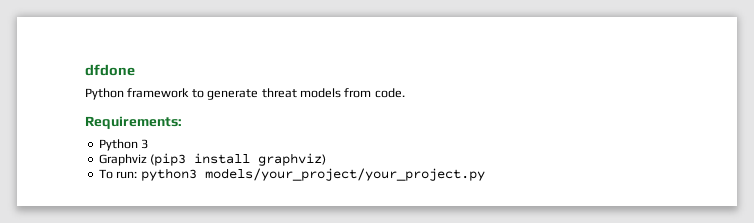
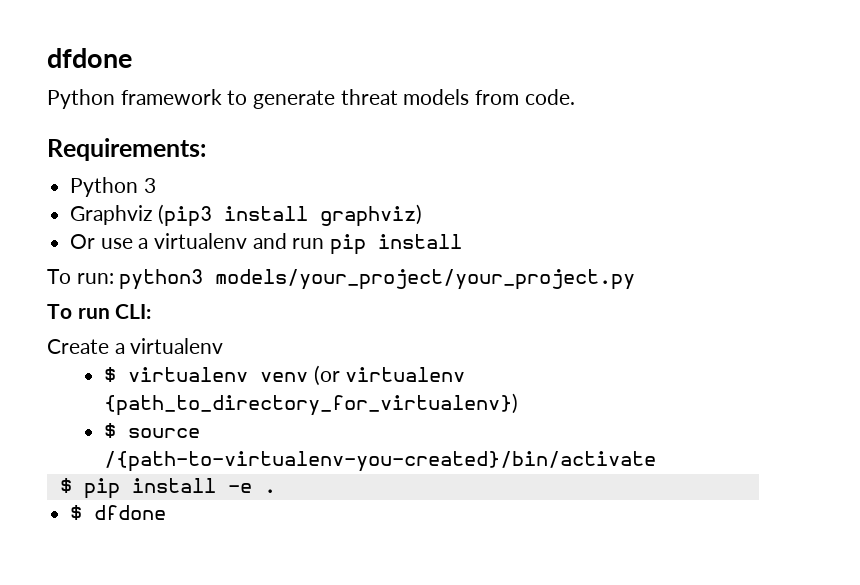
+ Or use a virtualenv and run pip install
  To run: python3 models/your_project/your_project.py
+ To run CLI:
+ Create a virtualenv
+ $ virtualenv venv (or virtualenv {path_to_directory_for_virtualenv})
+ $ source /{path-to-virtualenv-you-created}/bin/activate
+ $ pip install -e .
+ $ dfdone

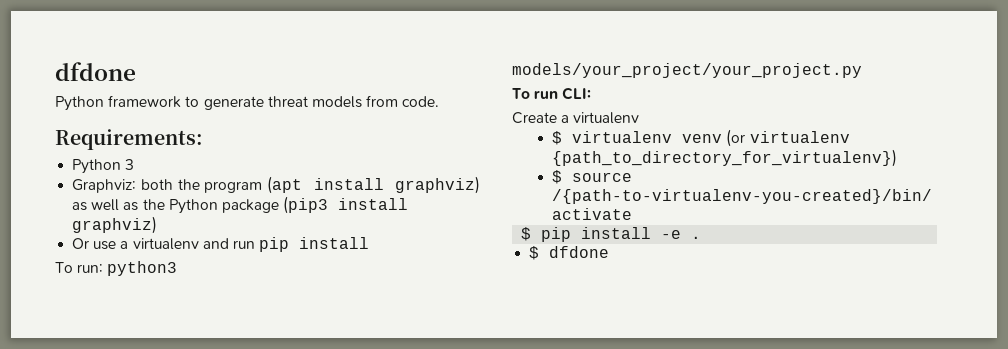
- Graphviz (pip3 install graphviz)
+ Graphviz: both the program (apt install graphviz) as well as the Python package (pip3 install graphviz)

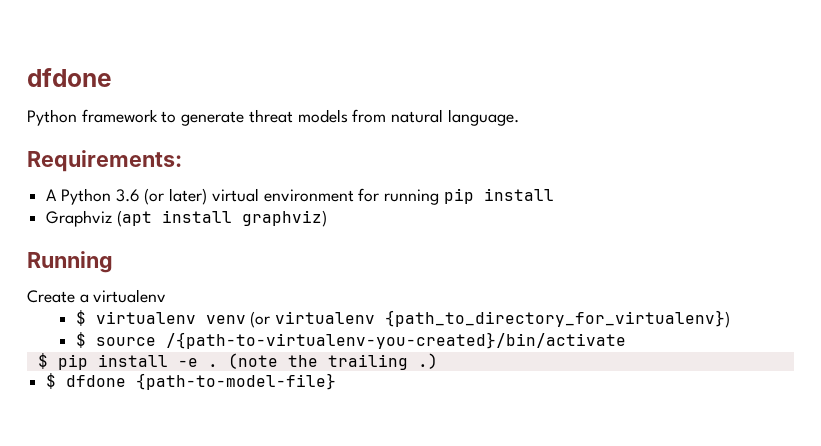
- Python framework to generate threat models from code.
+ Python framework to generate threat models from natural language.
- Python 3
- Graphviz: both the program (apt install graphviz) as well as the Python package (pip3 install graphviz)
- Or use a virtualenv and run pip install
- To run: python3 models/your_project/your_project.py
- To run CLI:
+ A Python 3.6 (or later) virtual environment for running pip install
+ Graphviz (apt install graphviz)
+ Running
+ (note the trailing .)
- $ dfdone
+ $ dfdone {path-to-model-file}

